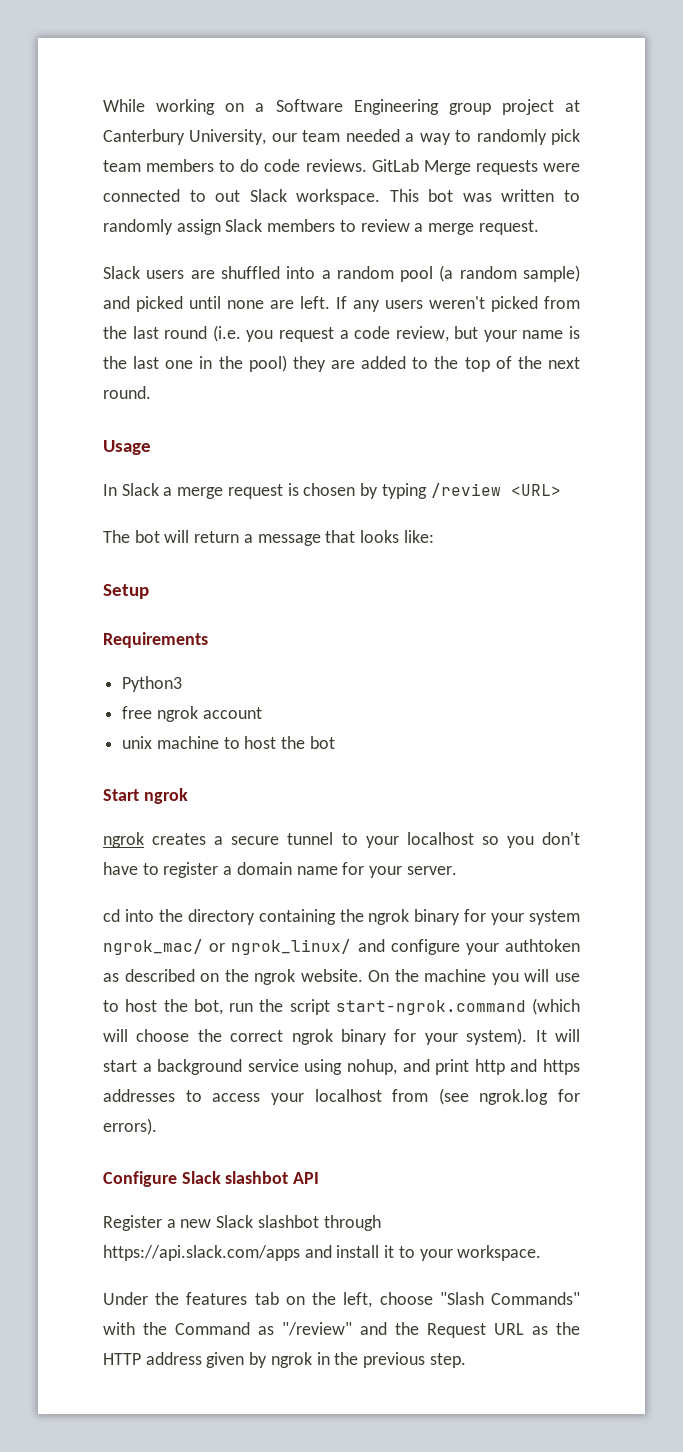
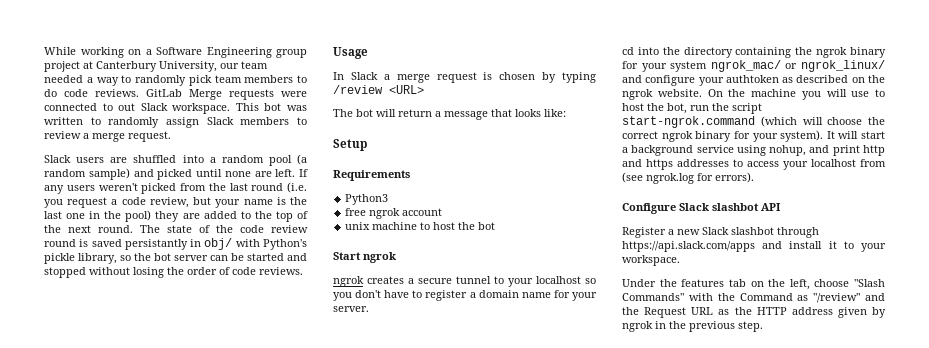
+ The state of the code review round is saved persistantly in obj/ with Python's pickle library, so the bot server can be started and stopped without losing the order of code reviews.

